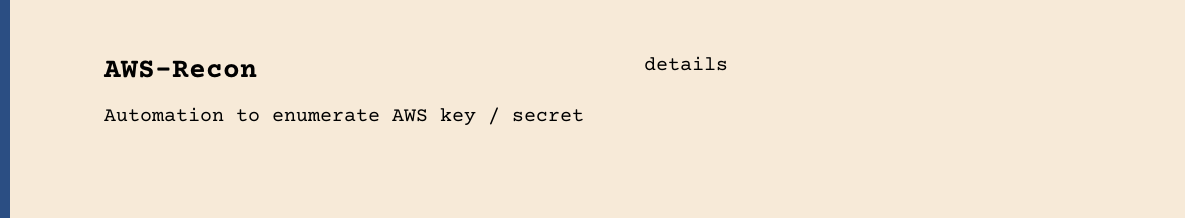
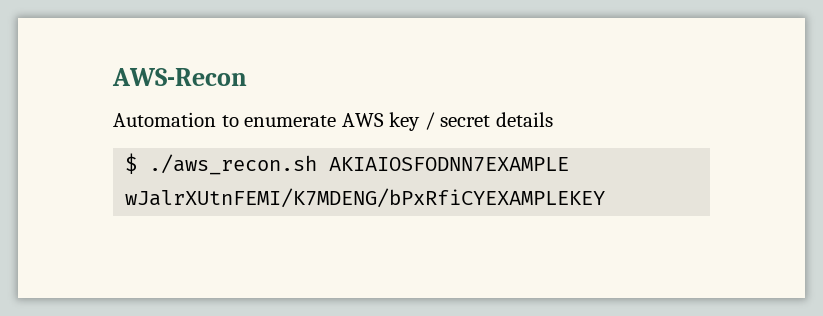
+ $ ./aws_recon.sh AKIAIOSFODNN7EXAMPLE wJalrXUtnFEMI/K7MDENG/bPxRfiCYEXAMPLEKEY

